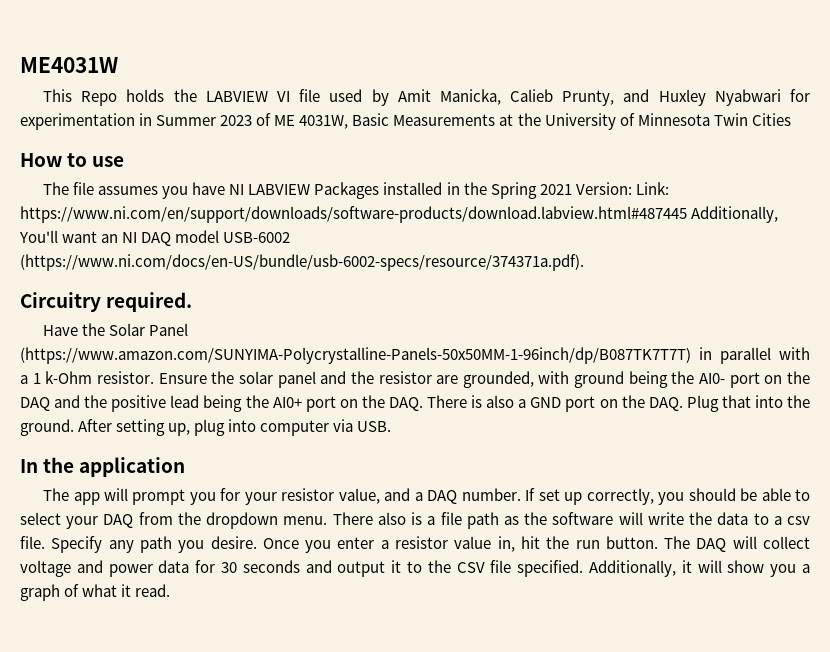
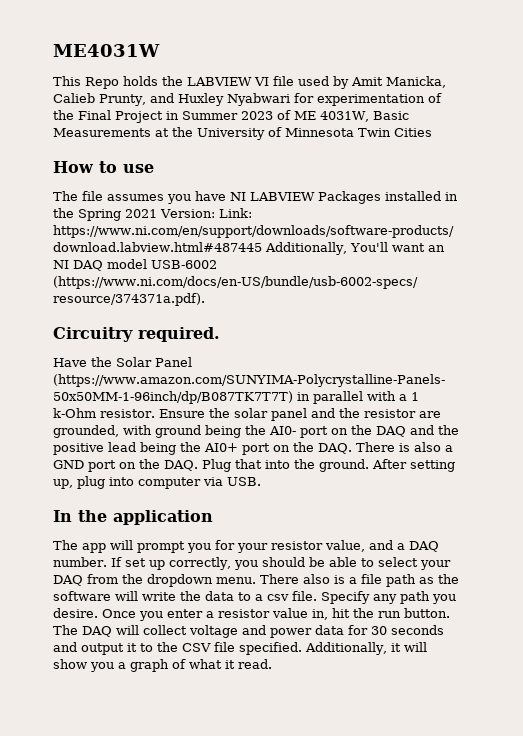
- This Repo holds the LABVIEW VI file used by Amit Manicka, Calieb Prunty, and Huxley Nyabwari for experimentation in Summer 2023 of ME 4031W, Basic Measurements at the University of Minnesota Twin Cities
+ This Repo holds the LABVIEW VI file used by Amit Manicka, Calieb Prunty, and Huxley Nyabwari for experimentation of the Final Project in Summer 2023 of ME 4031W, Basic Measurements at the University of Minnesota Twin Cities

